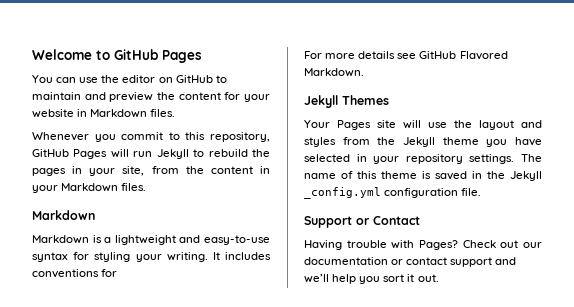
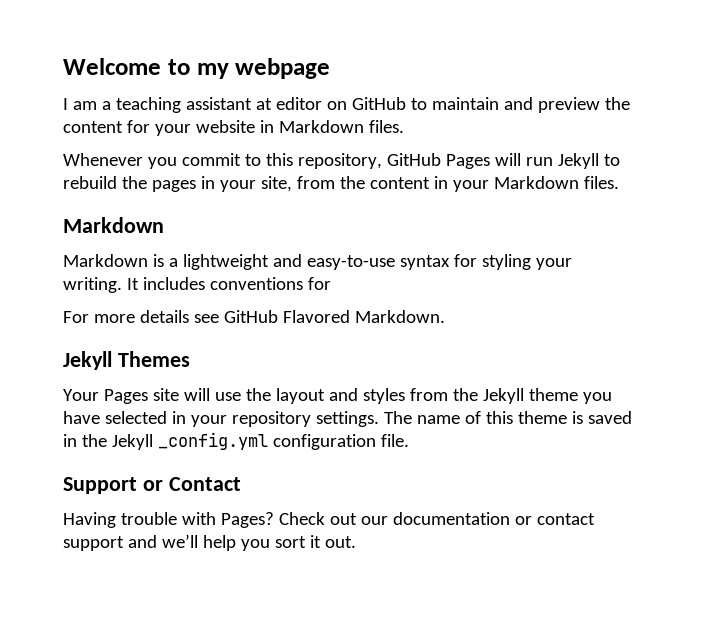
- Welcome to GitHub Pages
- You can use the editor on GitHub to maintain and preview the content for your website in Markdown files.
+ Welcome to my webpage
+ I am a teaching assistant at editor on GitHub to maintain and preview the content for your website in Markdown files.

